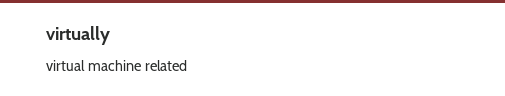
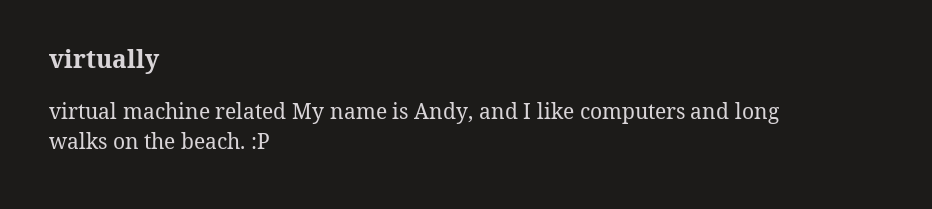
- virtual machine related
+ virtual machine related My name is Andy, and I like computers and long walks on the beach. :P

